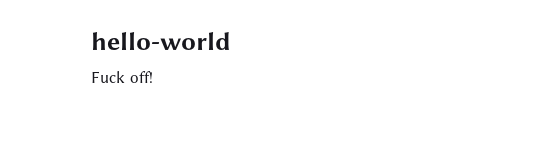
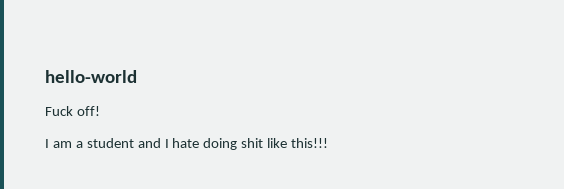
+ I am a student and I hate doing shit like this!!!

